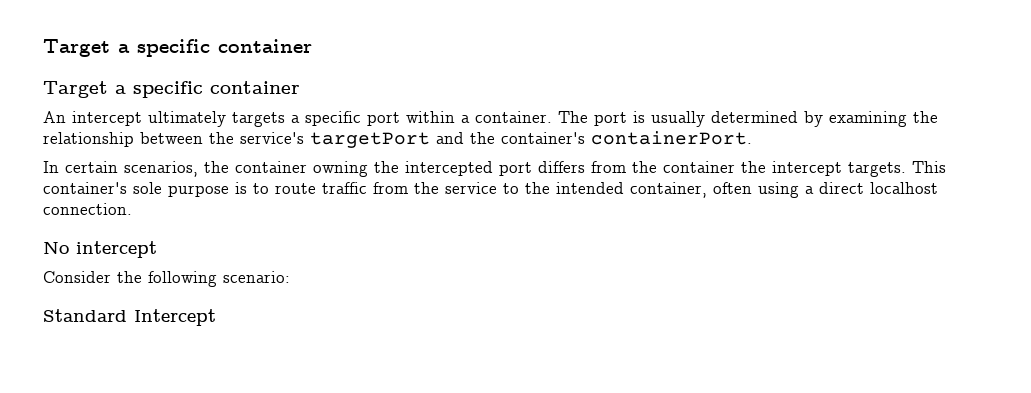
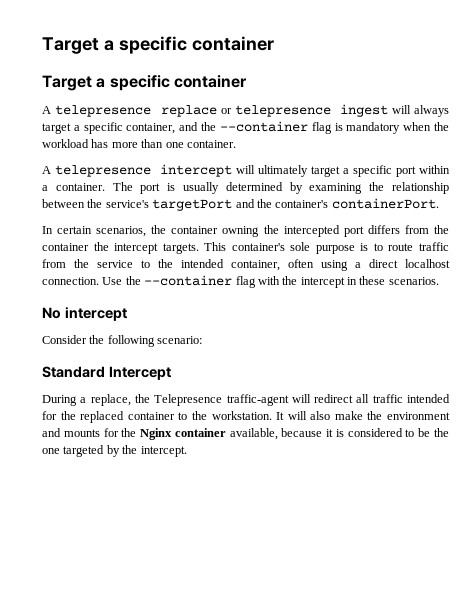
- An intercept ultimately targets a specific port within a container.
+ A telepresence replace or telepresence ingest will always target a specific container, and the --container flag is mandatory when the workload has more than one container.
+ A telepresence intercept will ultimately target a specific port within a container.
+ Use the --container flag with the intercept in these scenarios.
+ During a replace, the Telepresence traffic-agent will redirect all traffic intended for the replaced container to the workstation. It will also make the environment and mounts for the Nginx container available, because it is considered to be the one targeted by the intercept.

